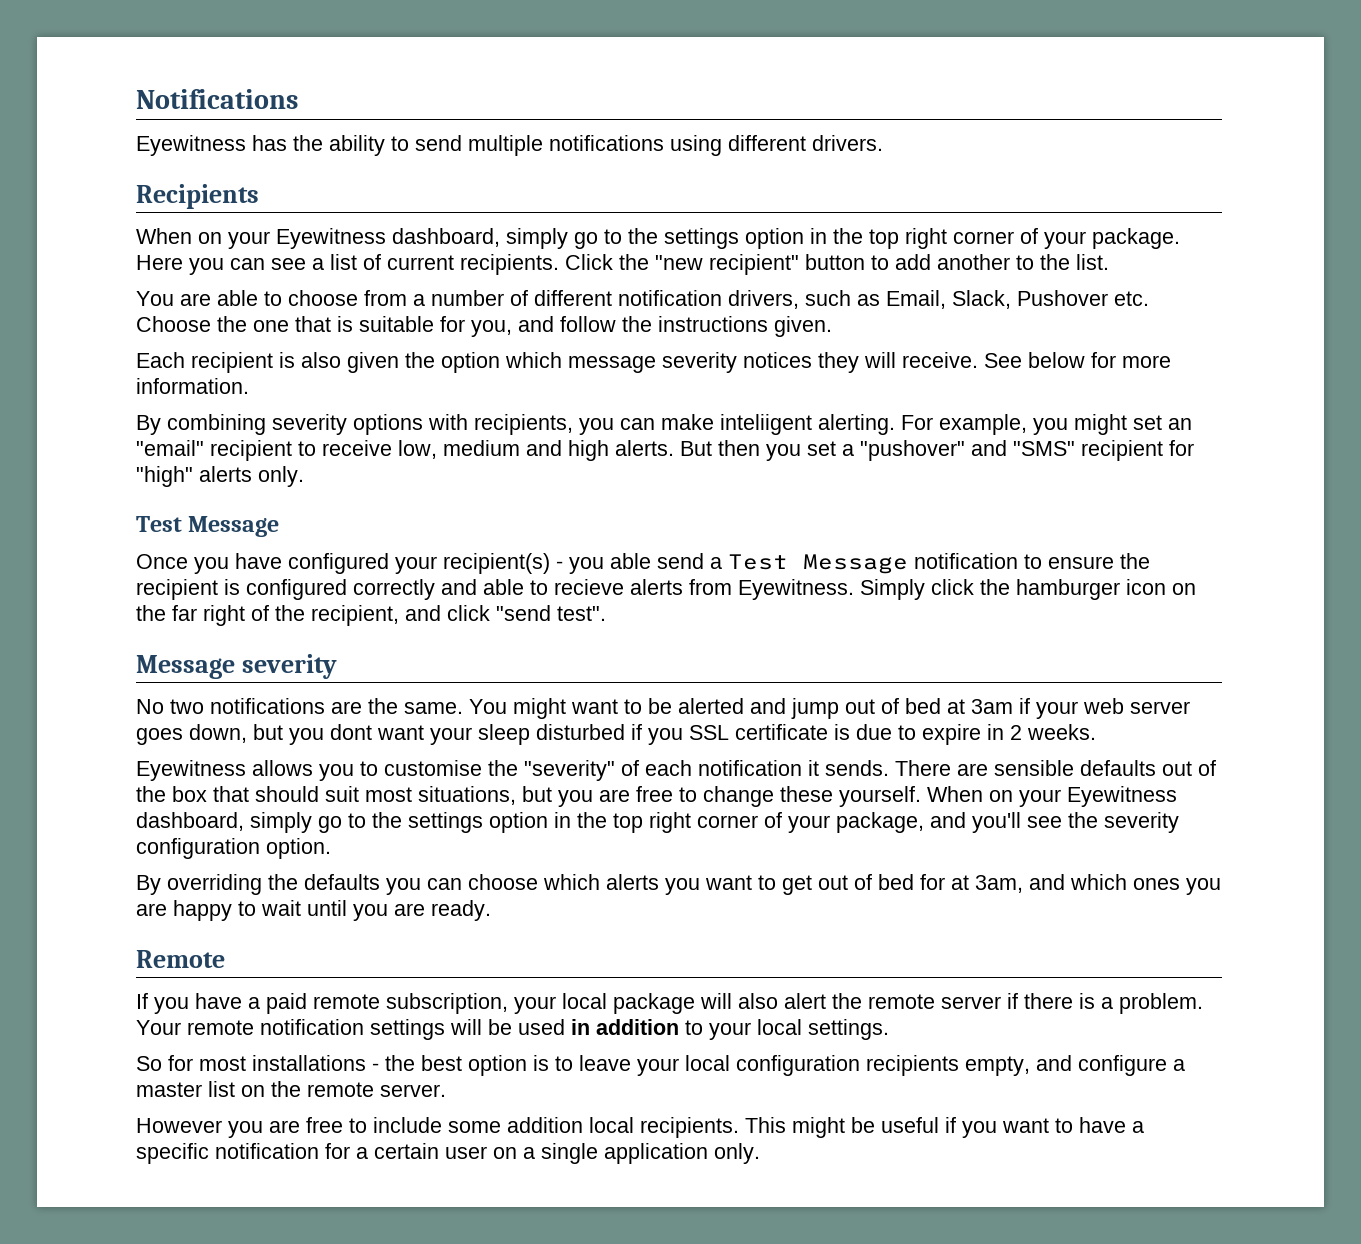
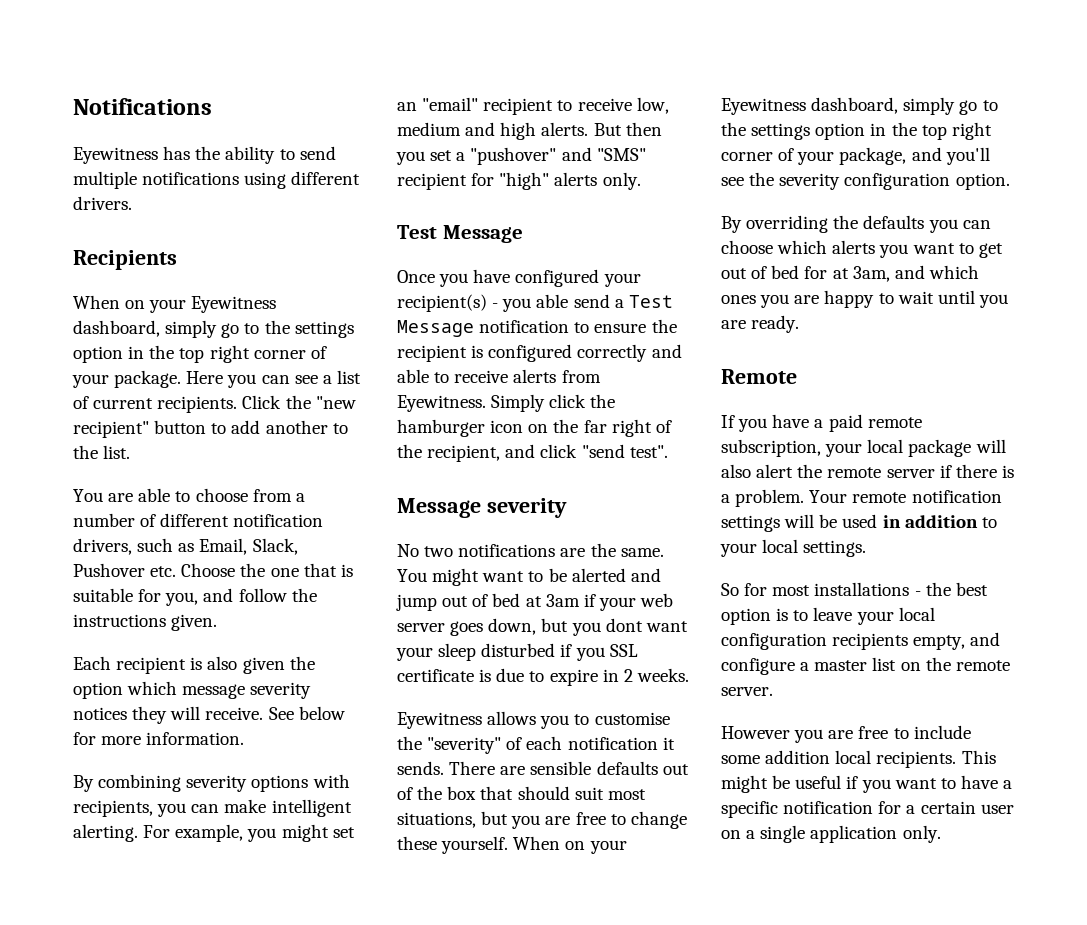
- By combining severity options with recipients, you can make inteliigent alerting.
+ By combining severity options with recipients, you can make intelligent alerting.
- Once you have configured your recipient(s) - you able send a Test Message notification to ensure the recipient is configured correctly and able to recieve alerts from Eyewitness.
+ Once you have configured your recipient(s) - you able send a Test Message notification to ensure the recipient is configured correctly and able to receive alerts from Eyewitness.

